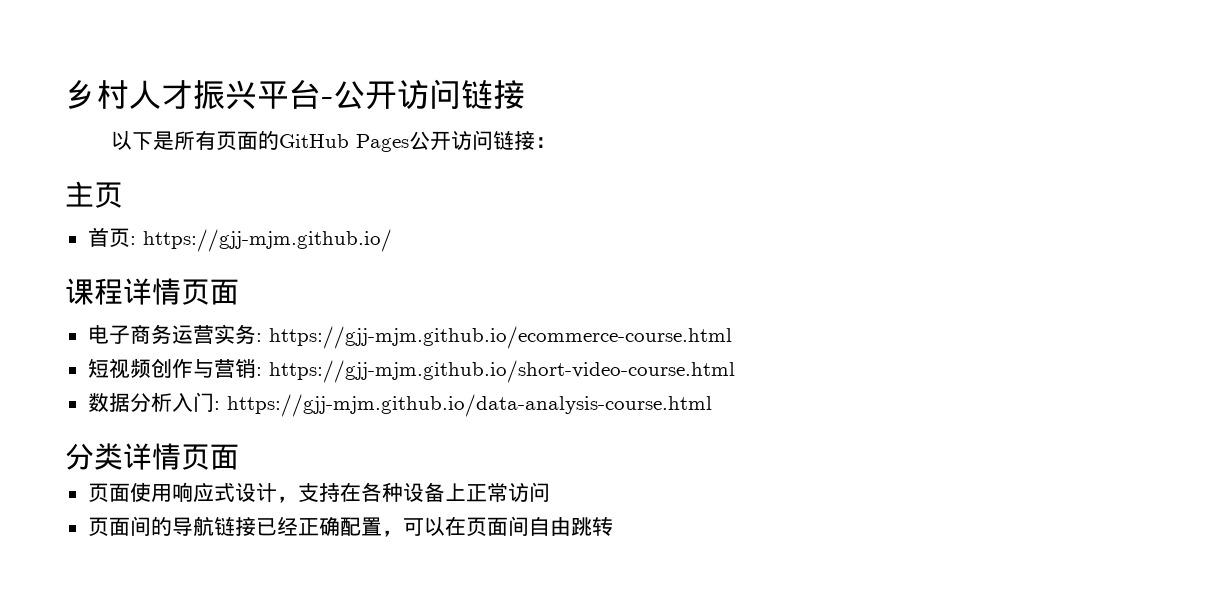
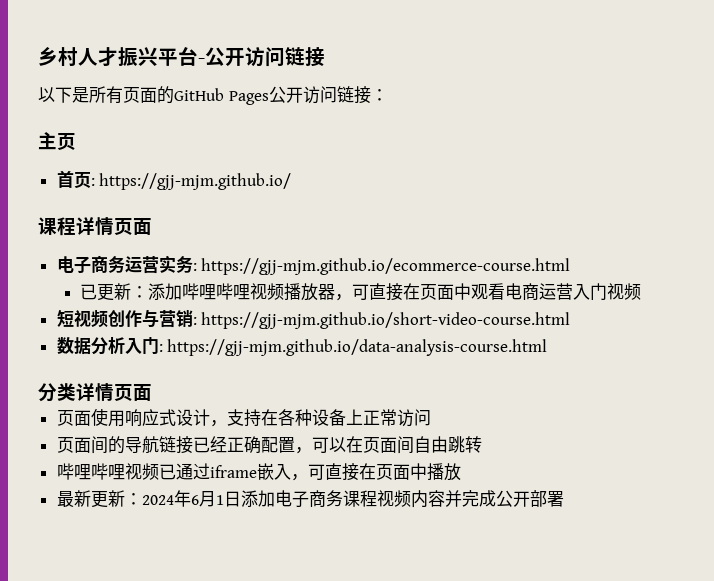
+ 已更新：添加哔哩哔哩视频播放器，可直接在页面中观看电商运营入门视频
+ 哔哩哔哩视频已通过iframe嵌入，可直接在页面中播放
+ 最新更新：2024年6月1日添加电子商务课程视频内容并完成公开部署

